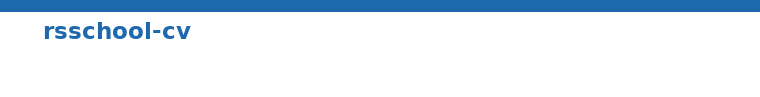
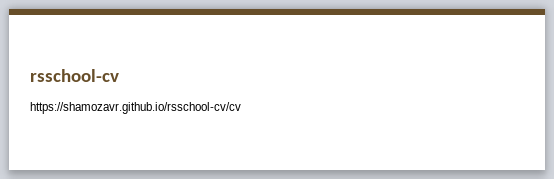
+ https://shamozavr.github.io/rsschool-cv/cv

